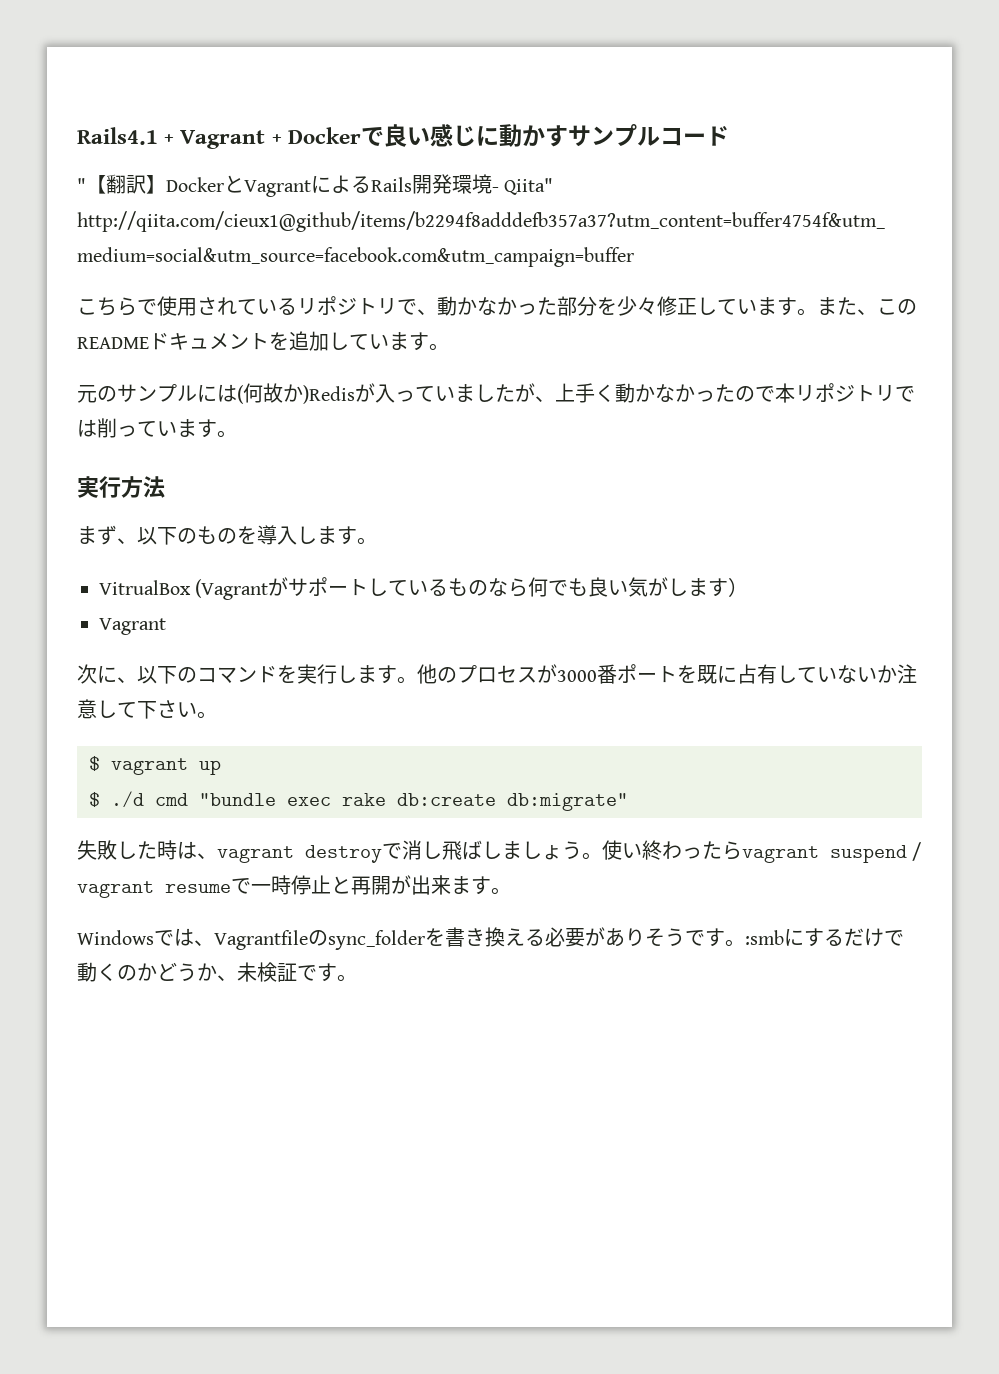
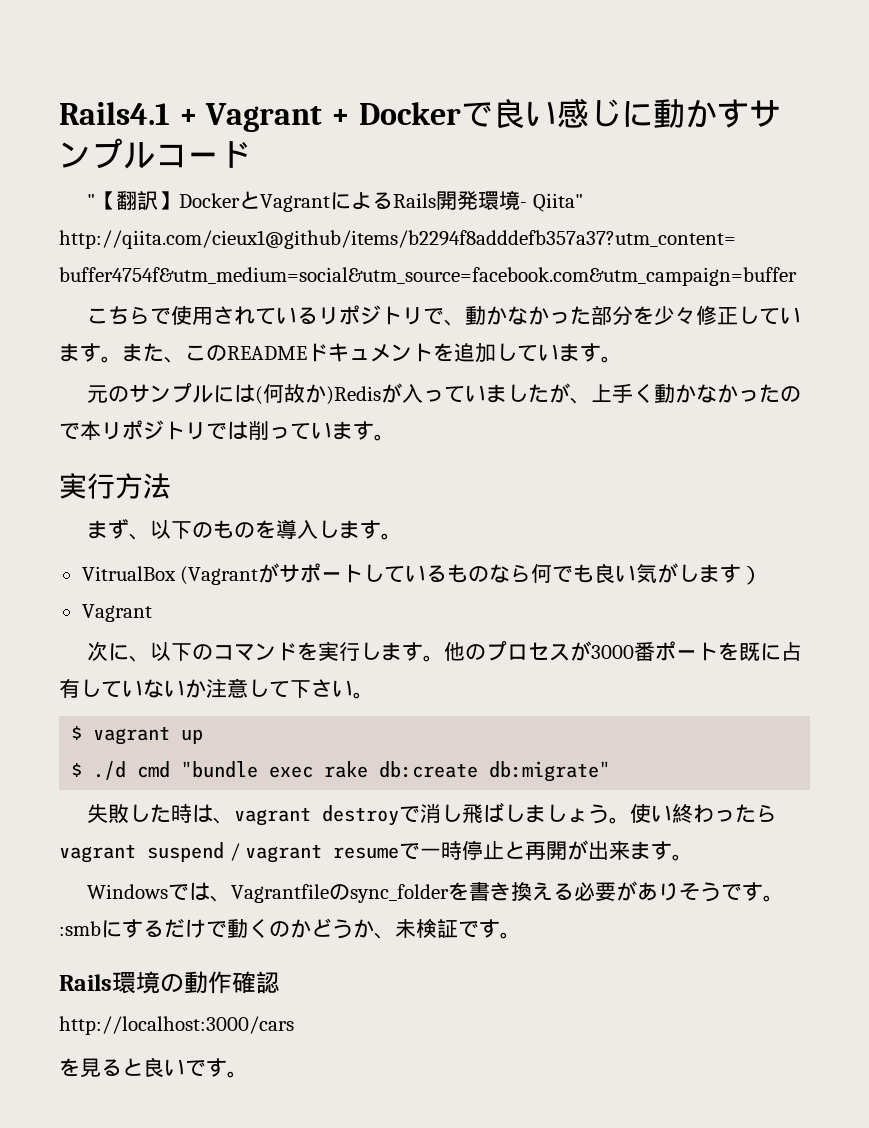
+ Rails環境の動作確認
+ http://localhost:3000/cars
+ を見ると良いです。

